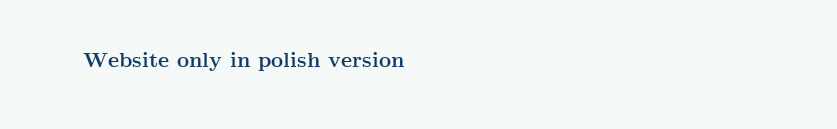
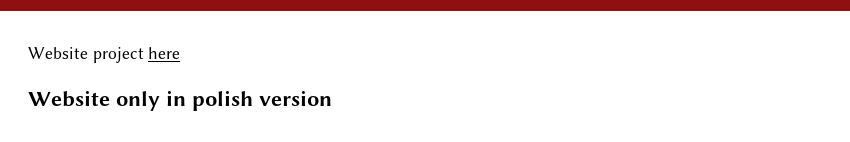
+ Website project here

